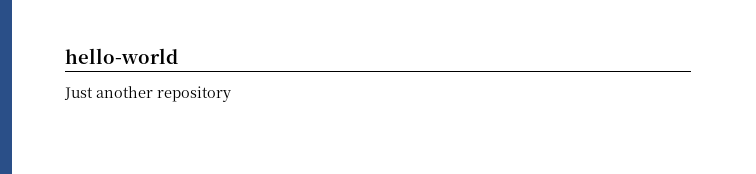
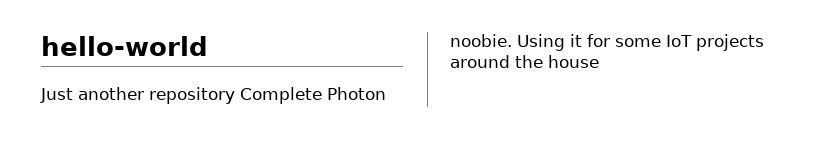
- Just another repository
+ Just another repository Complete Photon noobie. Using it for some IoT projects around the house

